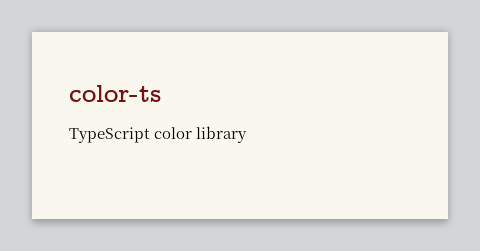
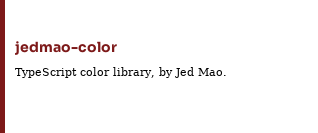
- color-ts
+ jedmao-color
- TypeScript color library
+ TypeScript color library, by Jed Mao.

